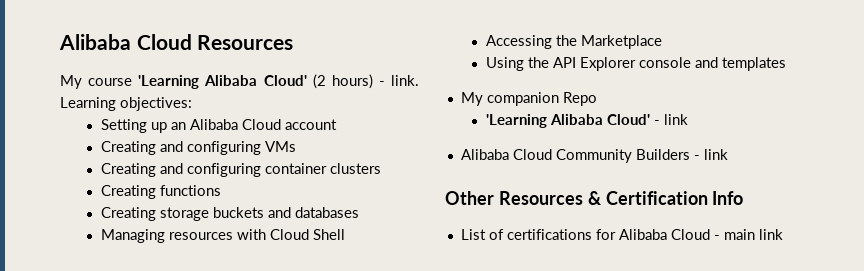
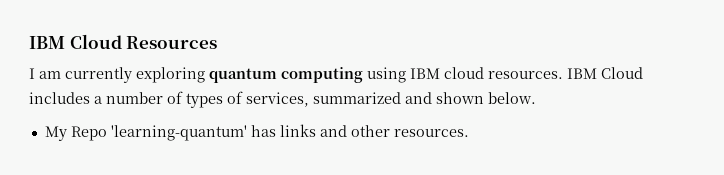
- Alibaba Cloud Resources
+ IBM Cloud Resources
- My course 'Learning Alibaba Cloud' (2 hours) - link. Learning objectives:
- Setting up an Alibaba Cloud account
- Creating and configuring VMs
- Creating and configuring container clusters
- Creating functions
- Creating storage buckets and databases
- Managing resources with Cloud Shell
- Accessing the Marketplace
- Using the API Explorer console and templates
- My companion Repo
- 'Learning Alibaba Cloud' - link
- Alibaba Cloud Community Builders - link
- Other Resources & Certification Info
- List of certifications for Alibaba Cloud - main link
+ I am currently exploring quantum computing using IBM cloud resources. IBM Cloud includes a number of types of services, summarized and shown below.
+ My Repo 'learning-quantum' has links and other resources.

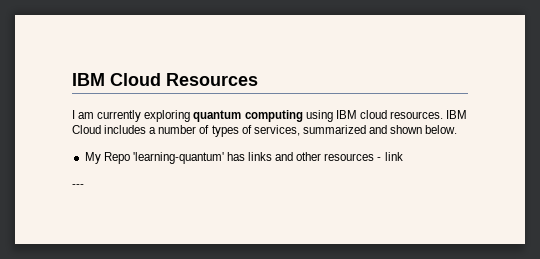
- My Repo 'learning-quantum' has links and other resources.
+ My Repo 'learning-quantum' has links and other resources - link
+ ---

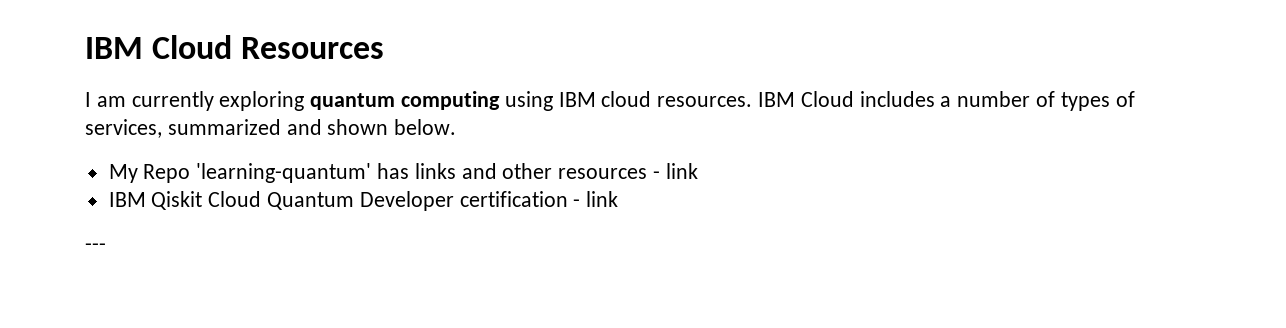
+ IBM Qiskit Cloud Quantum Developer certification - link

